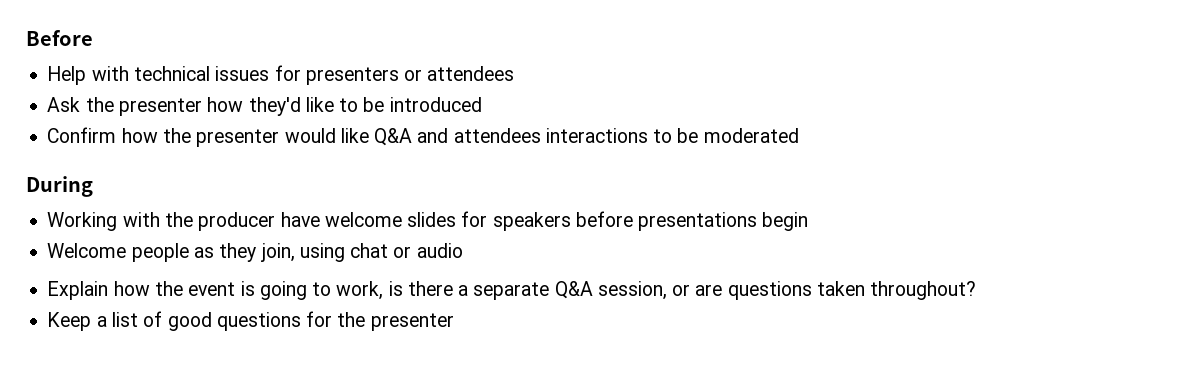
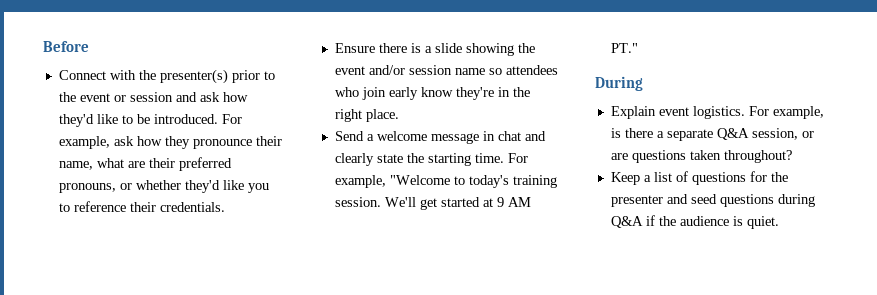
- Help with technical issues for presenters or attendees
- Ask the presenter how they'd like to be introduced
- Confirm how the presenter would like Q&A and attendees interactions to be moderated
+ Connect with the presenter(s) prior to the event or session and ask how they'd like to be introduced. For example, ask how they pronounce their name, what are their preferred pronouns, or whether they'd like you to reference their credentials.
+ Ensure there is a slide showing the event and/or session name so attendees who join early know they're in the right place.
+ Send a welcome message in chat and clearly state the starting time. For example, "Welcome to today's training session. We'll get started at 9 AM PT."
  During
- Working with the producer have welcome slides for speakers before presentations begin
- Welcome people as they join, using chat or audio
- Explain how the event is going to work, is there a separate Q&A session, or are questions taken throughout?
+ Explain event logistics. For example, is there a separate Q&A session, or are questions taken throughout?
- Keep a list of good questions for the presenter
+ Keep a list of questions for the presenter and seed questions during Q&A if the audience is quiet.

